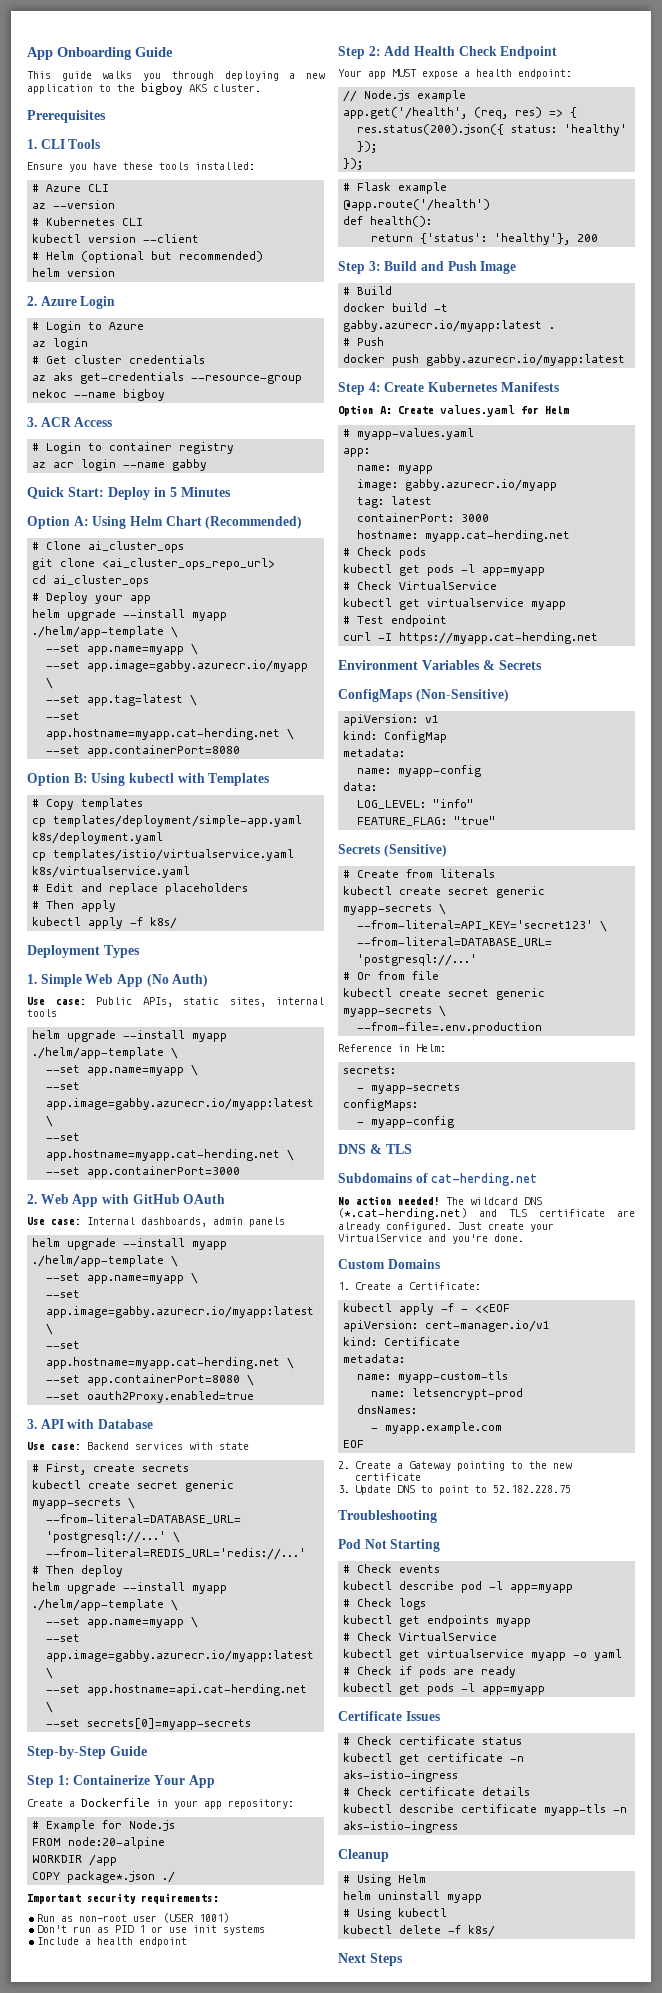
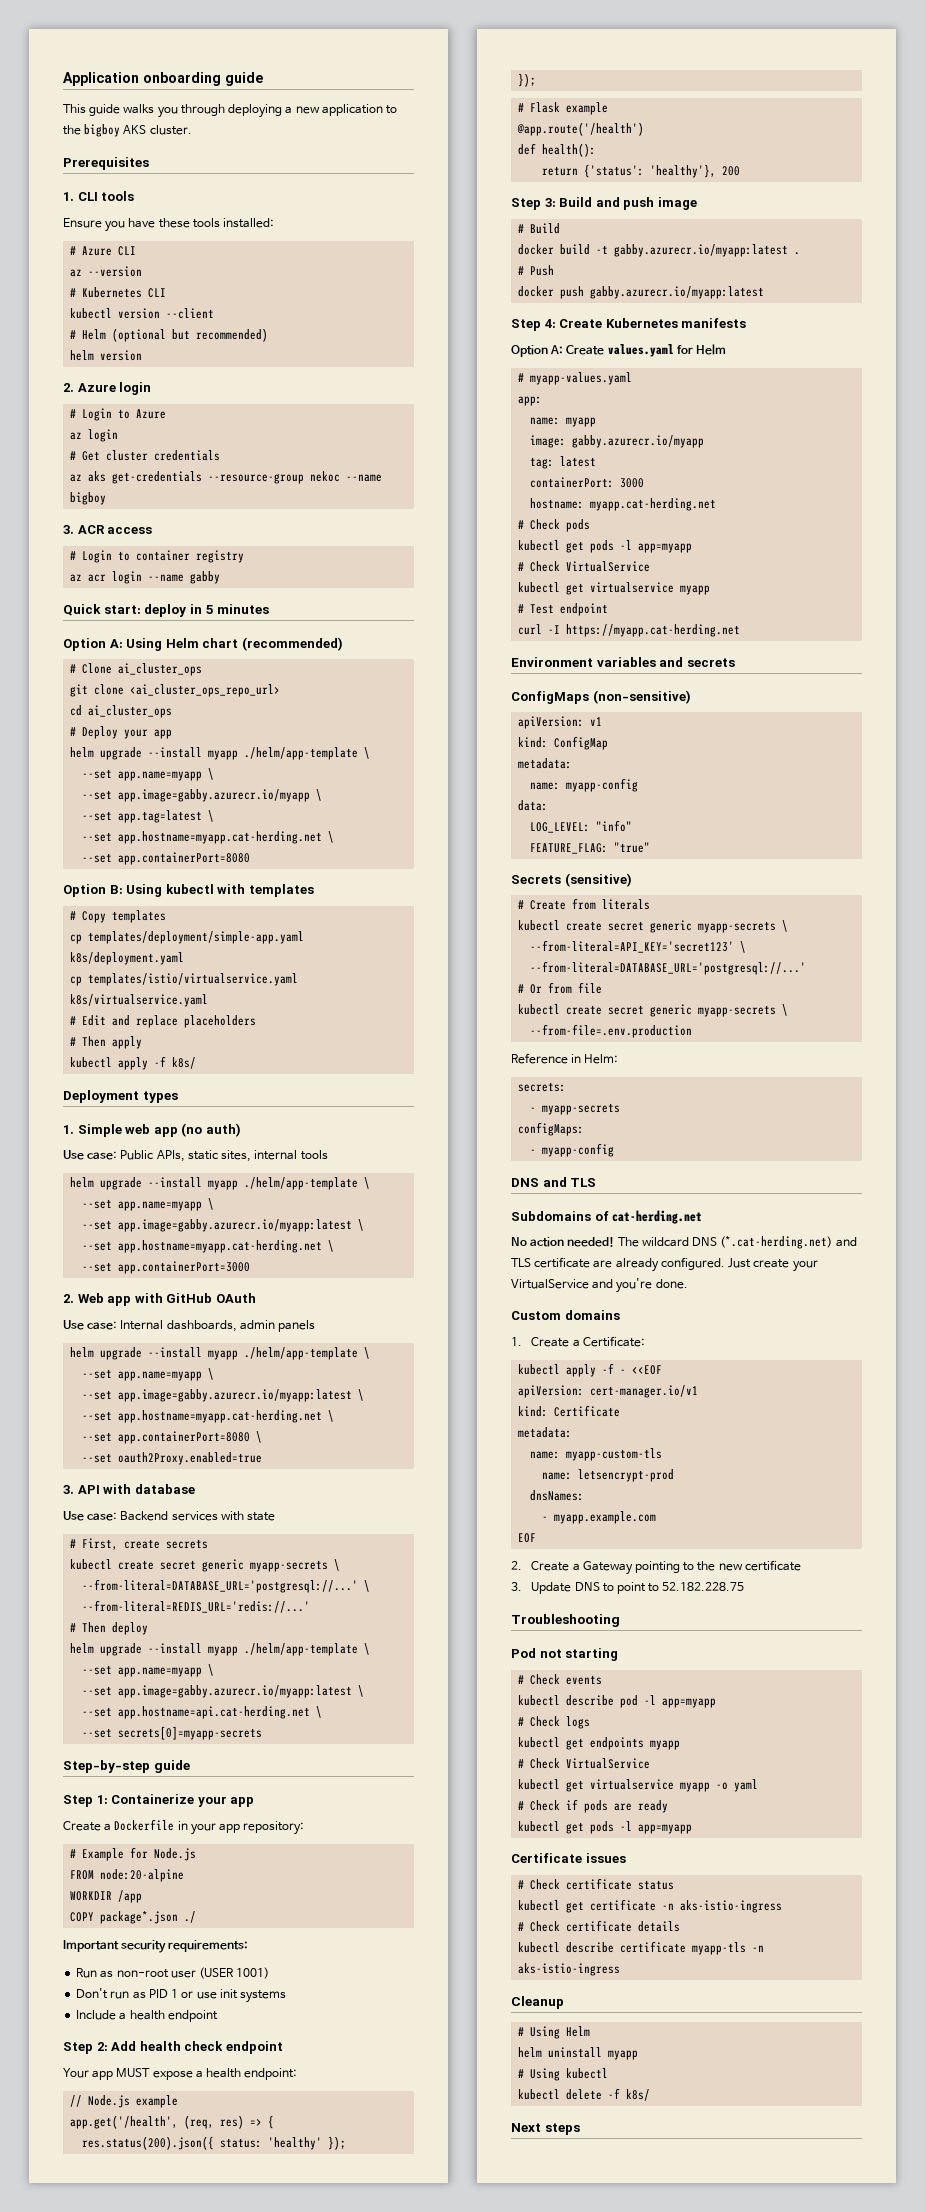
- App Onboarding Guide
+ Application onboarding guide
- 1. CLI Tools
+ 1. CLI tools
- 2. Azure Login
+ 2. Azure login
- 3. ACR Access
+ 3. ACR access
- Quick Start: Deploy in 5 Minutes
+ Quick start: deploy in 5 minutes
- Option A: Using Helm Chart (Recommended)
+ Option A: Using Helm chart (recommended)
- Option B: Using kubectl with Templates
+ Option B: Using kubectl with templates
- Deployment Types
+ Deployment types
- 1. Simple Web App (No Auth)
+ 1. Simple web app (no auth)
- 2. Web App with GitHub OAuth
+ 2. Web app with GitHub OAuth
- 3. API with Database
+ 3. API with database
- Step-by-Step Guide
+ Step-by-step guide
- Step 1: Containerize Your App
+ Step 1: Containerize your app
- Step 2: Add Health Check Endpoint
+ Step 2: Add health check endpoint
- Step 3: Build and Push Image
+ Step 3: Build and push image
- Step 4: Create Kubernetes Manifests
+ Step 4: Create Kubernetes manifests
- Environment Variables & Secrets
+ Environment variables and secrets
- ConfigMaps (Non-Sensitive)
+ ConfigMaps (non-sensitive)
- Secrets (Sensitive)
+ Secrets (sensitive)
- DNS & TLS
+ DNS and TLS
- Custom Domains
+ Custom domains
- Pod Not Starting
+ Pod not starting
- Certificate Issues
+ Certificate issues
- Next Steps
+ Next steps

